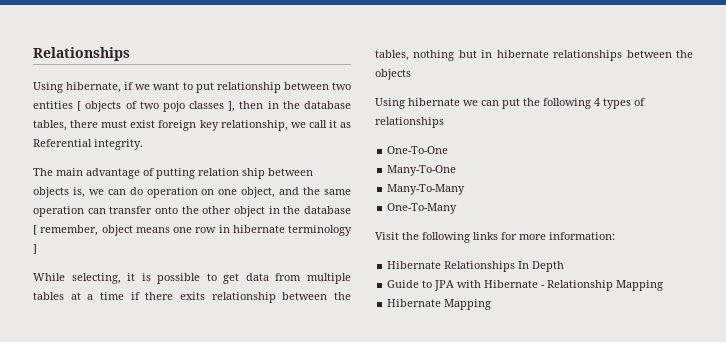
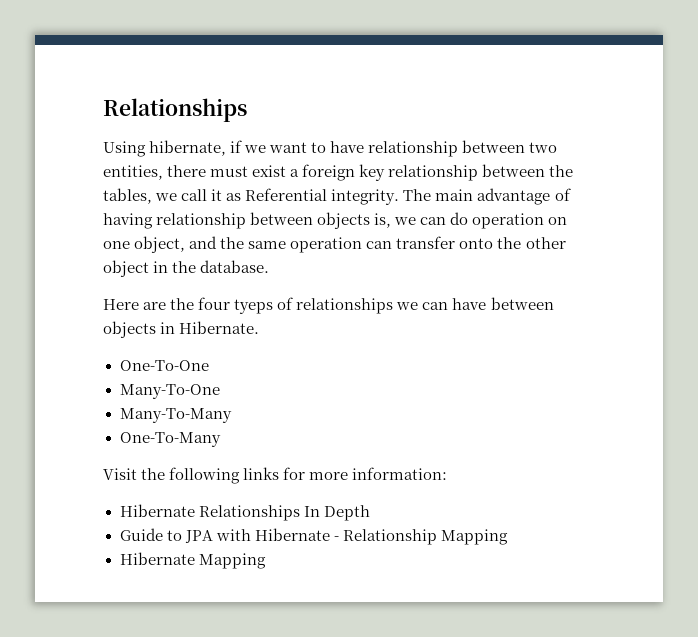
- Using hibernate, if we want to put relationship between two entities [ objects of two pojo classes ], then in the database tables, there must exist foreign key relationship, we call it as Referential integrity.
- The main advantage of putting relation ship between objects is, we can do operation on one object, and the same operation can transfer onto the other object in the database [ remember, object means one row in hibernate terminology ]
- While selecting, it is possible to get data from multiple tables at a time if there exits relationship between the tables, nothing but in hibernate relationships between the objects
- Using hibernate we can put the following 4 types of relationships
+ Using hibernate, if we want to have relationship between two entities, there must exist a foreign key relationship between the tables, we call it as Referential integrity. The main advantage of having relationship between objects is, we can do operation on one object, and the same operation can transfer onto the other object in the database.
+ Here are the four tyeps of relationships we can have between objects in Hibernate.

